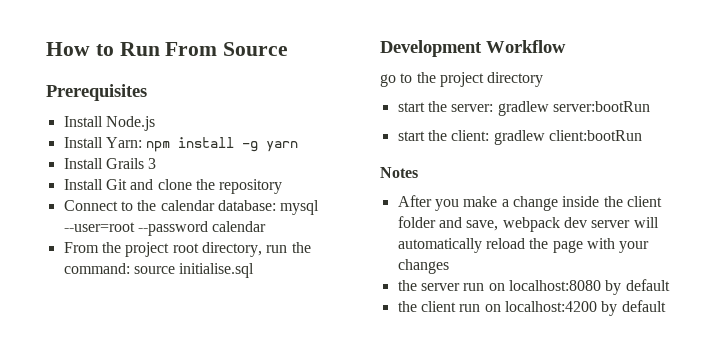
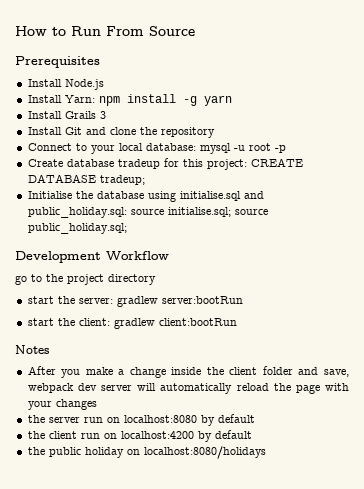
- Connect to the calendar database: mysql --user=root --password calendar
- From the project root directory, run the command: source initialise.sql
+ Connect to your local database: mysql -u root -p
+ Create database tradeup for this project: CREATE DATABASE tradeup;
+ Initialise the database using initialise.sql and public_holiday.sql: source initialise.sql; source public_holiday.sql;
+ the public holiday on localhost:8080/holidays

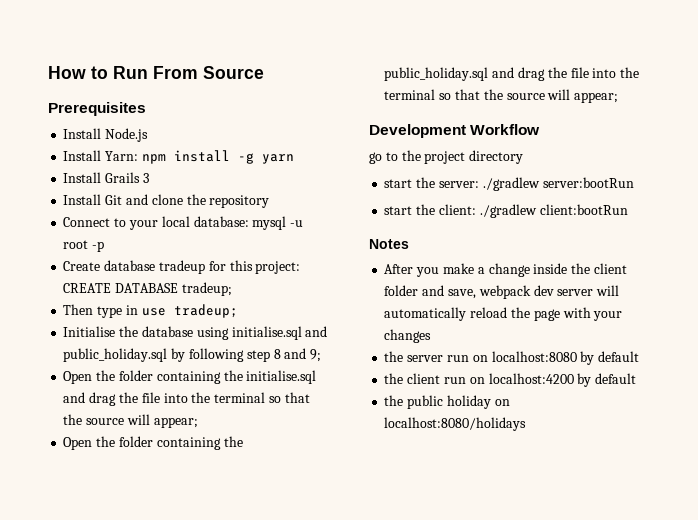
+ Then type in use tradeup;
- Initialise the database using initialise.sql and public_holiday.sql: source initialise.sql; source public_holiday.sql;
+ Initialise the database using initialise.sql and public_holiday.sql by following step 8 and 9;
+ Open the folder containing the initialise.sql and drag the file into the terminal so that the source will appear;
+ Open the folder containing the public_holiday.sql and drag the file into the terminal so that the source will appear;
- start the server: gradlew server:bootRun
+ start the server: ./gradlew server:bootRun
- start the client: gradlew client:bootRun
+ start the client: ./gradlew client:bootRun

